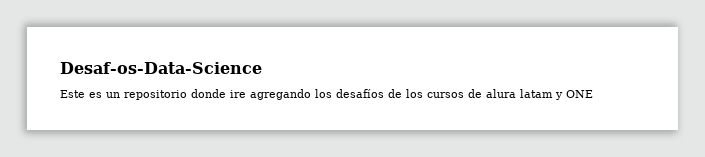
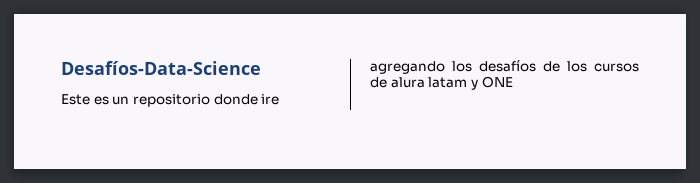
- Desaf-os-Data-Science
+ Desafíos-Data-Science

